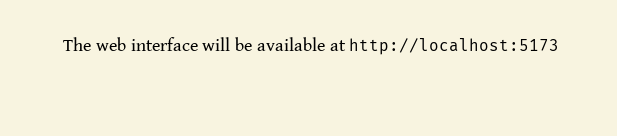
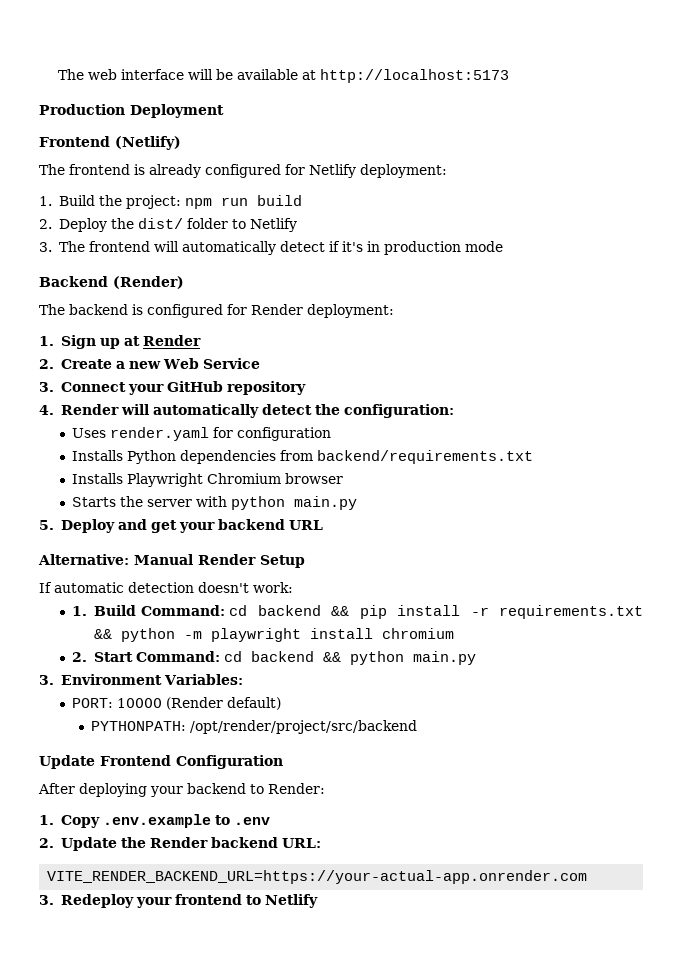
+ Production Deployment
+ Frontend (Netlify)
+ The frontend is already configured for Netlify deployment:
+ 1. Build the project: npm run build
+ 2. Deploy the dist/ folder to Netlify
+ 3. The frontend will automatically detect if it's in production mode
+ Backend (Render)
+ The backend is configured for Render deployment:
+ 1. Sign up at Render
+ 2. Create a new Web Service
+ 3. Connect your GitHub repository
+ 4. Render will automatically detect the configuration:
+ Uses render.yaml for configuration
+ Installs Python dependencies from backend/requirements.txt
+ Installs Playwright Chromium browser
+ Starts the server with python main.py
+ 5. Deploy and get your backend URL
+ Alternative: Manual Render Setup
+ If automatic detection doesn't work:
+ 1. Build Command: cd backend && pip install -r requirements.txt && python -m playwright install chromium
+ 2. Start Command: cd backend && python main.py
+ 3. Environment Variables:
+ PORT: 10000 (Render default)
+ PYTHONPATH: /opt/render/project/src/backend
+ Update Frontend Configuration
+ After deploying your backend to Render:
+ 1. Copy .env.example to .env
+ 2. Update the Render backend URL:
+ VITE_RENDER_BACKEND_URL=https://your-actual-app.onrender.com
+ 3. Redeploy your frontend to Netlify

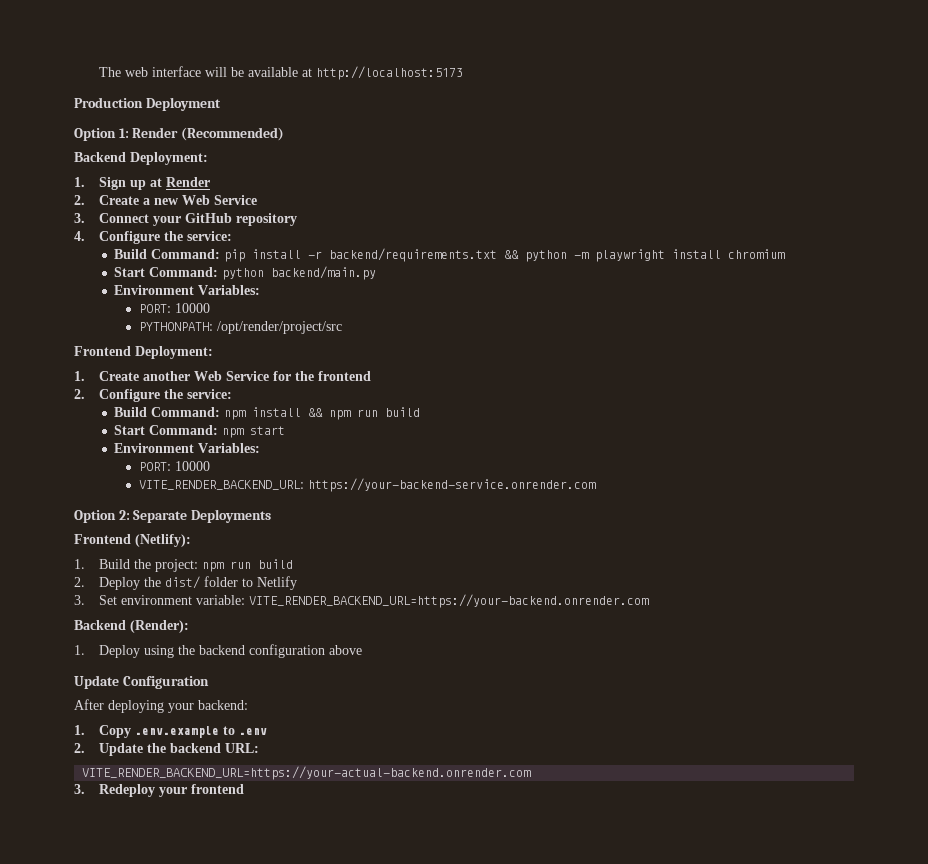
- Frontend (Netlify)
- The frontend is already configured for Netlify deployment:
- 1. Build the project: npm run build
- 2. Deploy the dist/ folder to Netlify
- 3. The frontend will automatically detect if it's in production mode
- Backend (Render)
- The backend is configured for Render deployment:
+ Option 1: Render (Recommended)
+ Backend Deployment:
- 4. Render will automatically detect the configuration:
- Uses render.yaml for configuration
- Installs Python dependencies from backend/requirements.txt
- Installs Playwright Chromium browser
- Starts the server with python main.py
- 5. Deploy and get your backend URL
- Alternative: Manual Render Setup
- If automatic detection doesn't work:
- 1. Build Command: cd backend && pip install -r requirements.txt && python -m playwright install chromium
+ 4. Configure the service:
+ Build Command: pip install -r backend/requirements.txt && python -m playwright install chromium
- 2. Start Command: cd backend && python main.py
- 3. Environment Variables:
- PORT: 10000 (Render default)
+ Start Command: python backend/main.py
+ Environment Variables:
+ PORT: 10000
- PYTHONPATH: /opt/render/project/src/backend
- Update Frontend Configuration
+ PYTHONPATH: /opt/render/project/src
+ Frontend Deployment:
+ 1. Create another Web Service for the frontend
+ 2. Configure the service:
+ Build Command: npm install && npm run build
+ Start Command: npm start
+ Environment Variables:
+ PORT: 10000
+ VITE_RENDER_BACKEND_URL: https://your-backend-service.onrender.com
+ Option 2: Separate Deployments
+ Frontend (Netlify):
+ 1. Build the project: npm run build
+ 2. Deploy the dist/ folder to Netlify
+ 3. Set environment variable: VITE_RENDER_BACKEND_URL=https://your-backend.onrender.com
+ Backend (Render):
+ 1. Deploy using the backend configuration above
+ Update Configuration
- After deploying your backend to Render:
+ After deploying your backend:
- 2. Update the Render backend URL:
+ 2. Update the backend URL:
- VITE_RENDER_BACKEND_URL=https://your-actual-app.onrender.com
+ VITE_RENDER_BACKEND_URL=https://your-actual-backend.onrender.com
- 3. Redeploy your frontend to Netlify
+ 3. Redeploy your frontend

